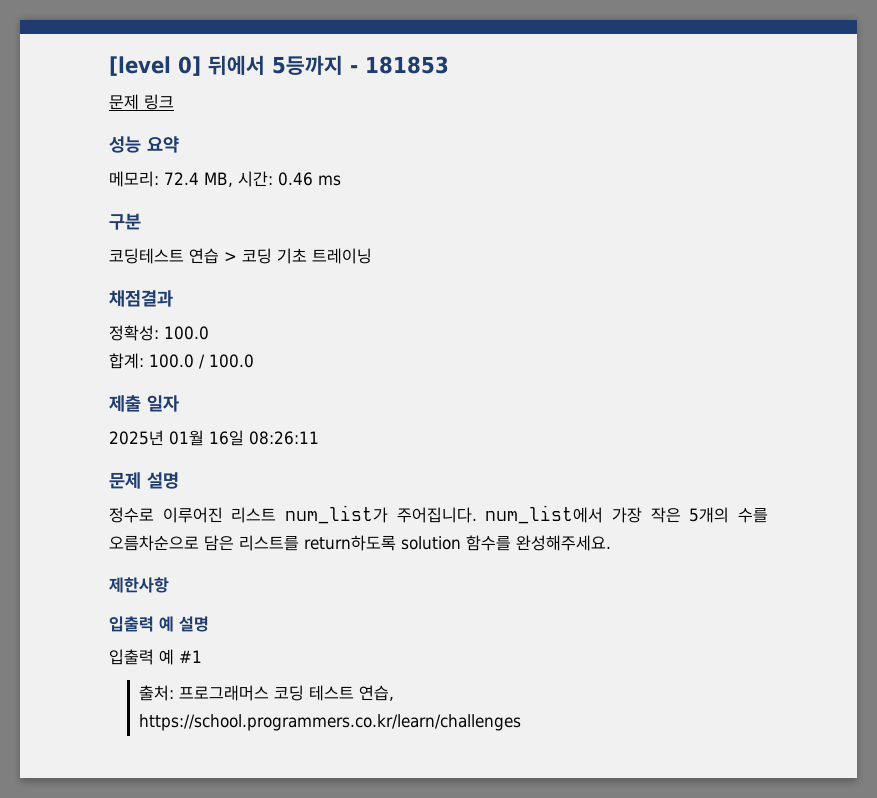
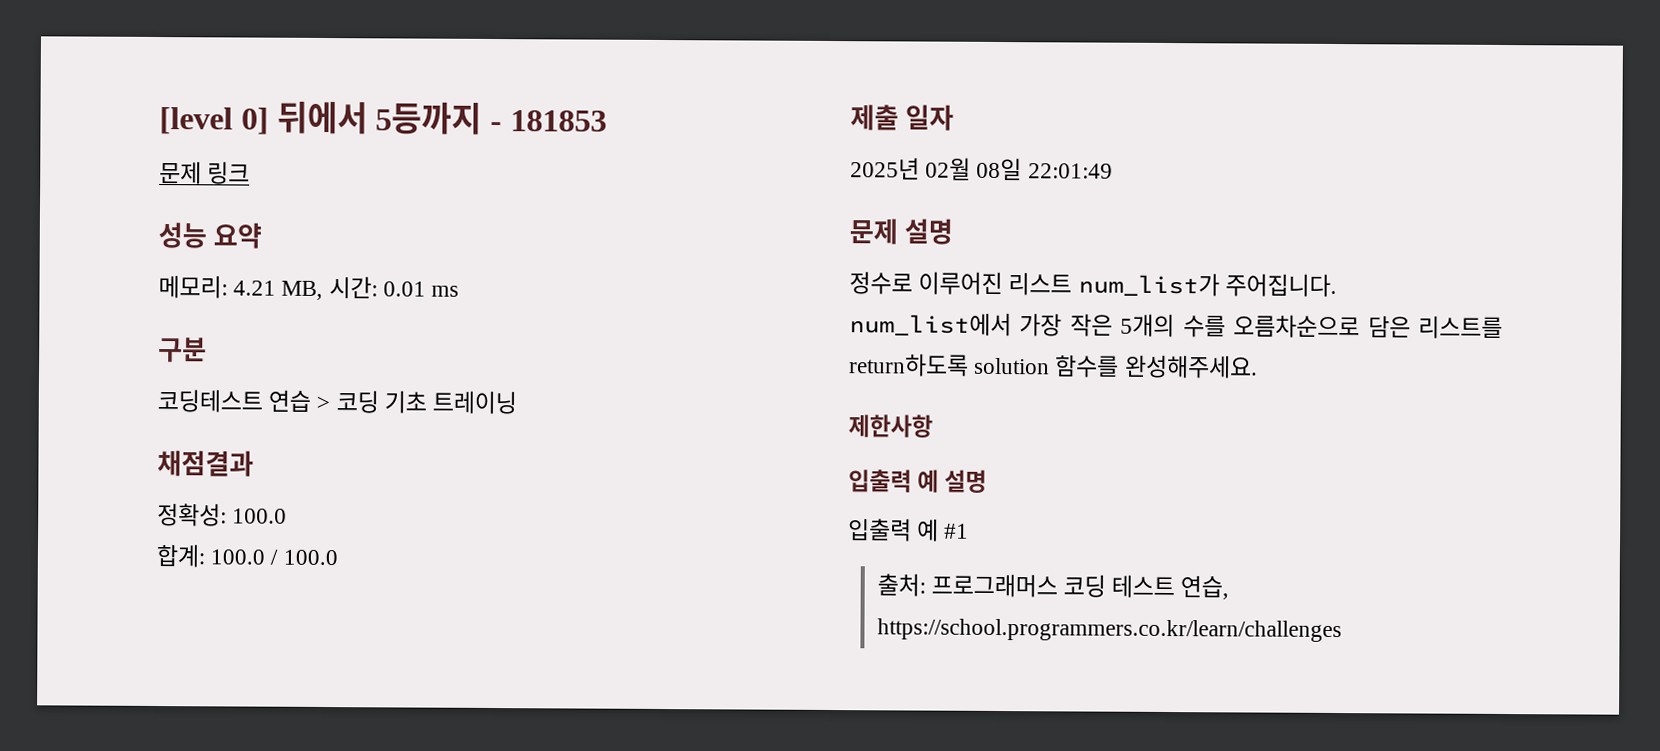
- 메모리: 72.4 MB, 시간: 0.46 ms
+ 메모리: 4.21 MB, 시간: 0.01 ms
- 2025년 01월 16일 08:26:11
+ 2025년 02월 08일 22:01:49

